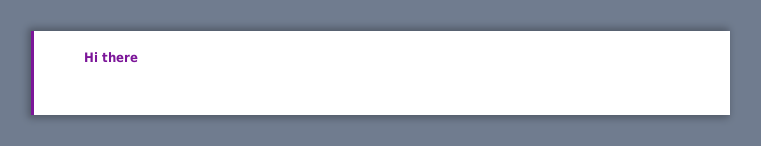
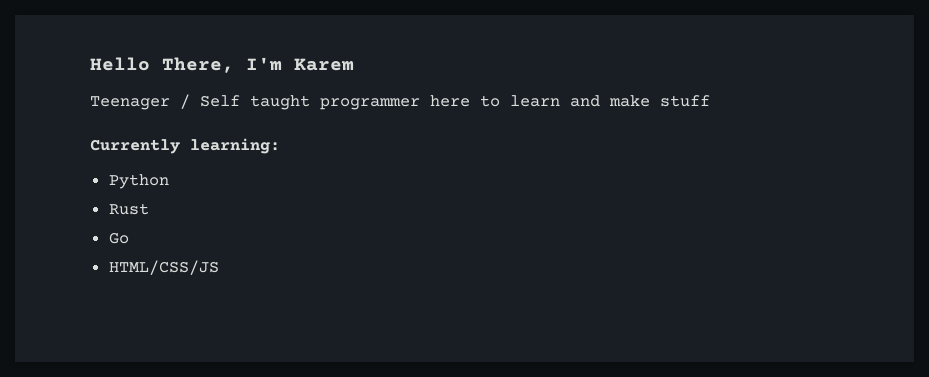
- Hi there
+ Hello There, I'm Karem
+ Teenager / Self taught programmer here to learn and make stuff
+ Currently learning:
+ Python
+ Rust
+ Go
+ HTML/CSS/JS

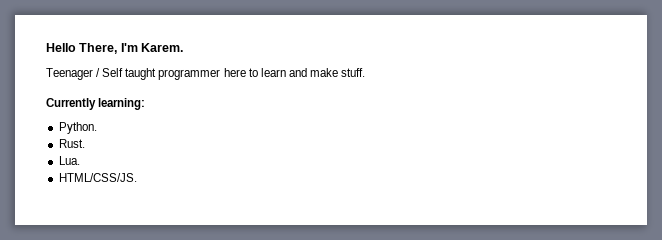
- Hello There, I'm Karem
+ Hello There, I'm Karem.
- Teenager / Self taught programmer here to learn and make stuff
+ Teenager / Self taught programmer here to learn and make stuff.
- Python
- Rust
- Go
- HTML/CSS/JS
+ Python.
+ Rust.
+ Lua.
+ HTML/CSS/JS.

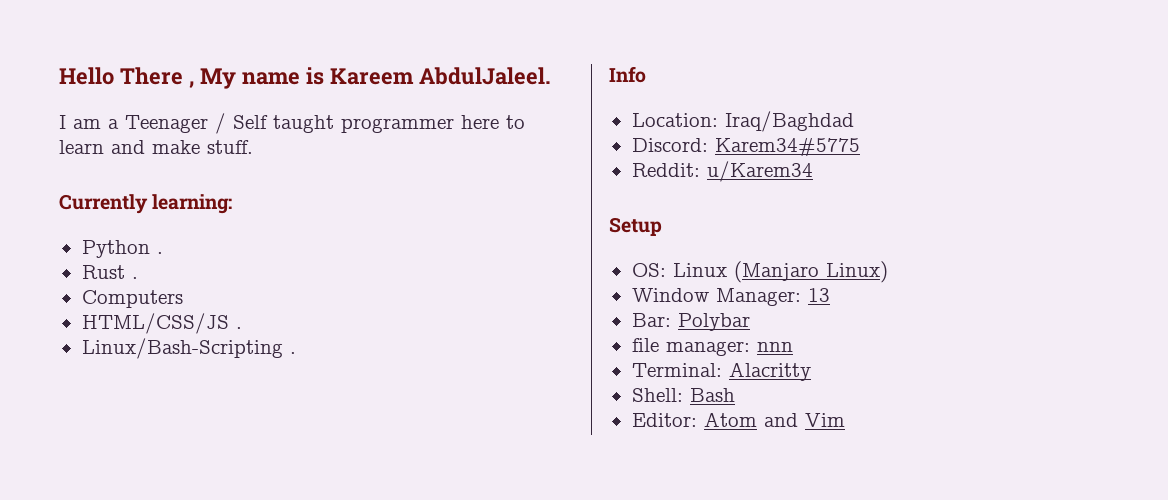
- Hello There, I'm Karem.
- Teenager / Self taught programmer here to learn and make stuff.
+ Hello There , My name is Kareem AbdulJaleel.
+ I am a Teenager / Self taught programmer here to learn and make stuff.
- Python.
- Rust.
- Lua.
- HTML/CSS/JS.
+ Python .
+ Rust .
+ Computers
+ HTML/CSS/JS .
+ Linux/Bash-Scripting .
+ Info
+ Location: Iraq/Baghdad
+ Discord: Karem34#5775
+ Reddit: u/Karem34
+ Setup
+ OS: Linux (Manjaro Linux)
+ Window Manager: 13
+ Bar: Polybar
+ file manager: nnn
+ Terminal: Alacritty
+ Shell: Bash
+ Editor: Atom and Vim

